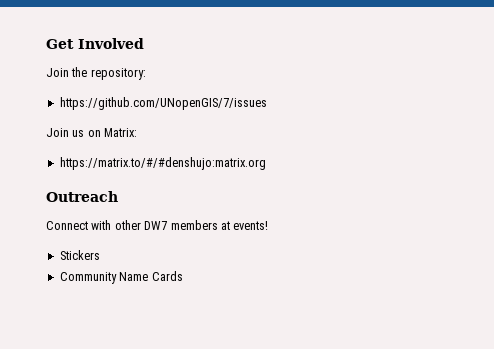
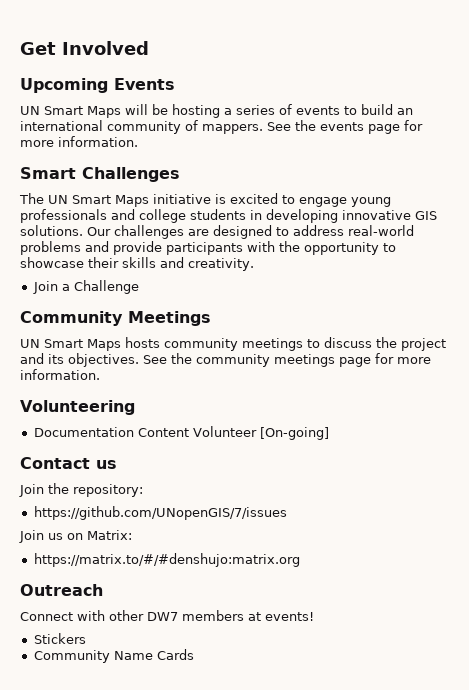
+ Upcoming Events
+ UN Smart Maps will be hosting a series of events to build an international community of mappers. See the events page for more information.
+ Smart Challenges
+ The UN Smart Maps initiative is excited to engage young professionals and college students in developing innovative GIS solutions. Our challenges are designed to address real-world problems and provide participants with the opportunity to showcase their skills and creativity.
+ Join a Challenge
+ Community Meetings
+ UN Smart Maps hosts community meetings to discuss the project and its objectives. See the community meetings page for more information.
+ Volunteering
+ Documentation Content Volunteer [On-going]
+ Contact us

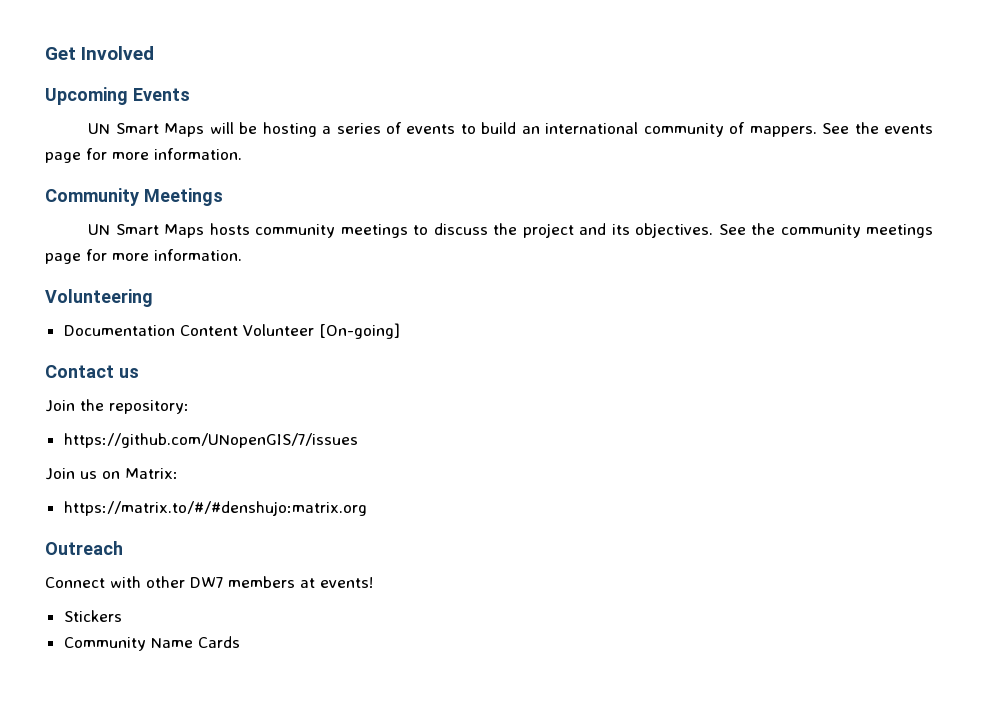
- Smart Challenges
- The UN Smart Maps initiative is excited to engage young professionals and college students in developing innovative GIS solutions. Our challenges are designed to address real-world problems and provide participants with the opportunity to showcase their skills and creativity.
- Join a Challenge

